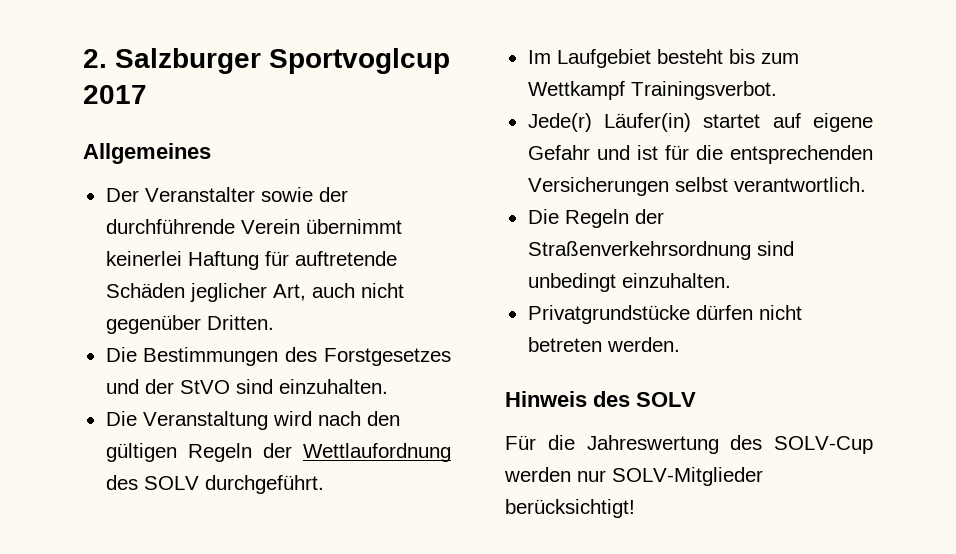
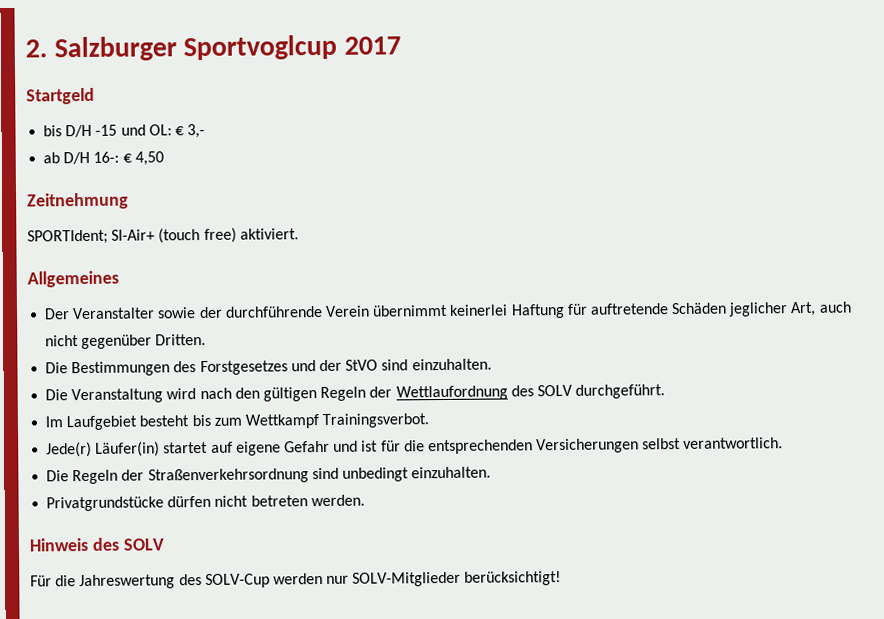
+ Startgeld
+ bis D/H -15 und OL: € 3,-
+ ab D/H 16-: € 4,50
+ Zeitnehmung
+ SPORTIdent; SI-Air+ (touch free) aktiviert.

